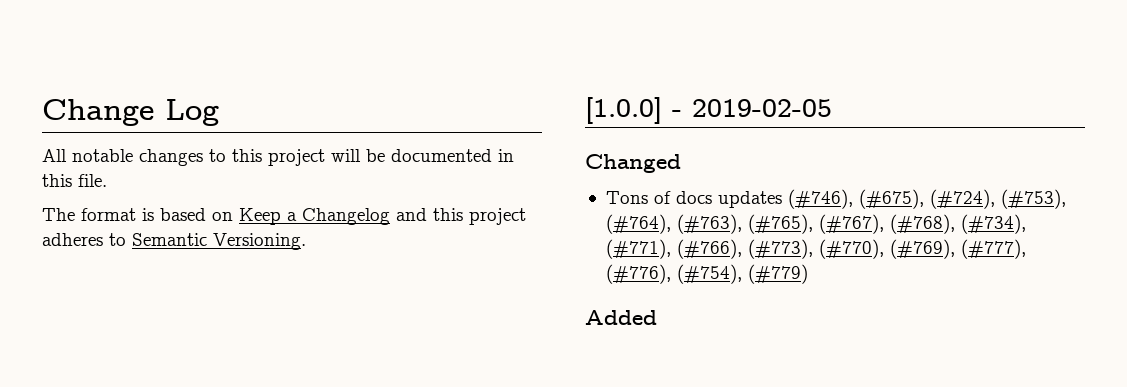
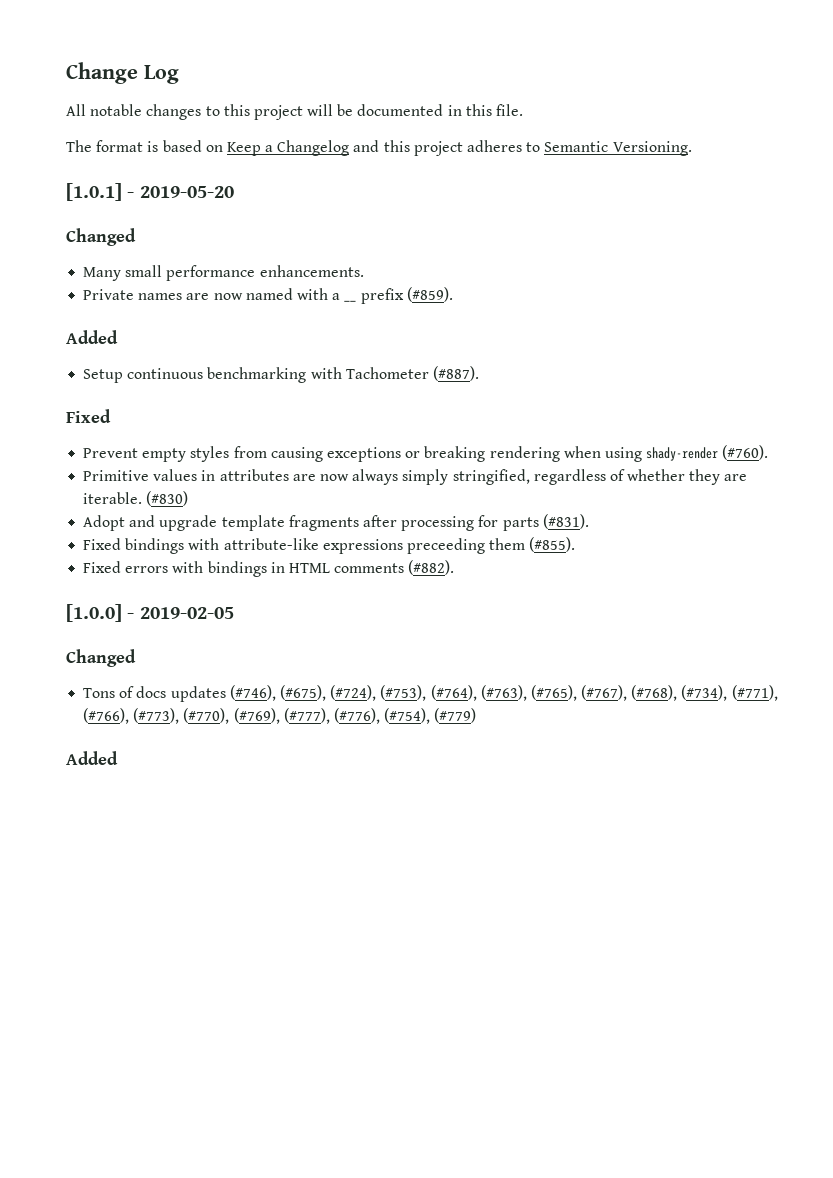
+ [1.0.1] - 2019-05-20
+ Changed
+ Many small performance enhancements.
+ Private names are now named with a __ prefix (#859).
+ Added
+ Setup continuous benchmarking with Tachometer (#887).
+ Fixed
+ Prevent empty styles from causing exceptions or breaking rendering when using shady-render (#760).
+ Primitive values in attributes are now always simply stringified, regardless of whether they are iterable. (#830)
+ Adopt and upgrade template fragments after processing for parts (#831).
+ Fixed bindings with attribute-like expressions preceeding them (#855).
+ Fixed errors with bindings in HTML comments (#882).

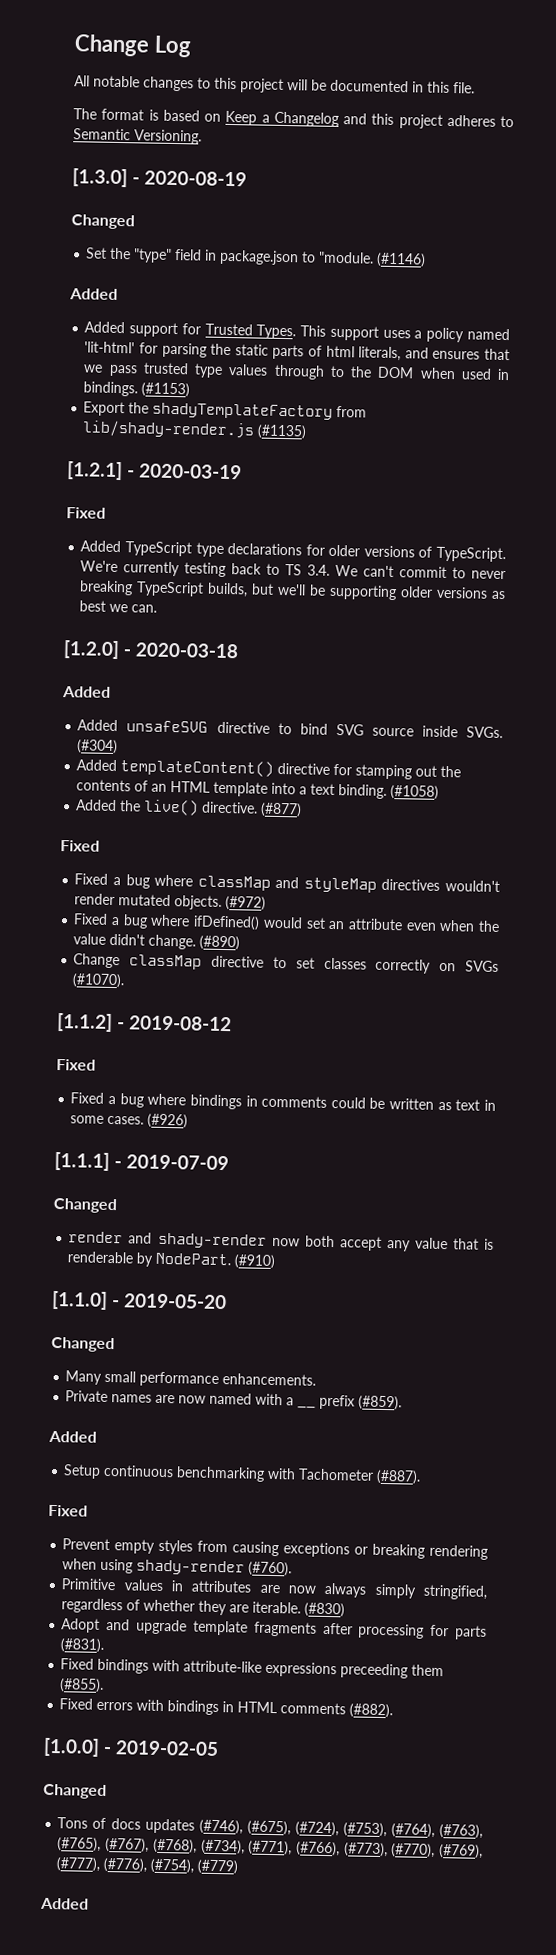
- [1.0.1] - 2019-05-20
+ [1.3.0] - 2020-08-19
+ Changed
+ Set the "type" field in package.json to "module. (#1146)
+ Added
+ Added support for Trusted Types. This support uses a policy named 'lit-html' for parsing the static parts of html literals, and ensures that we pass trusted type values through to the DOM when used in bindings. (#1153)
+ Export the shadyTemplateFactory from lib/shady-render.js (#1135)
+ [1.2.1] - 2020-03-19
+ Fixed
+ Added TypeScript type declarations for older versions of TypeScript. We're currently testing back to TS 3.4. We can't commit to never breaking TypeScript builds, but we'll be supporting older versions as best we can.
+ [1.2.0] - 2020-03-18
+ Added
+ Added unsafeSVG directive to bind SVG source inside SVGs. (#304)
+ Added templateContent() directive for stamping out the contents of an HTML template into a text binding. (#1058)
+ Added the live() directive. (#877)
+ Fixed
+ Fixed a bug where classMap and styleMap directives wouldn't render mutated objects. (#972)
+ Fixed a bug where ifDefined() would set an attribute even when the value didn't change. (#890)
+ Change classMap directive to set classes correctly on SVGs (#1070).
+ [1.1.2] - 2019-08-12
+ Fixed
+ Fixed a bug where bindings in comments could be written as text in some cases. (#926)
+ [1.1.1] - 2019-07-09
+ Changed
+ render and shady-render now both accept any value that is renderable by NodePart. (#910)
+ [1.1.0] - 2019-05-20

